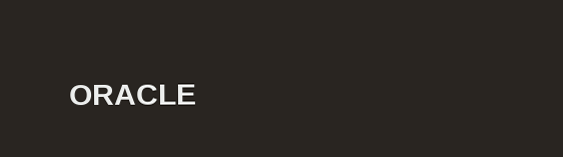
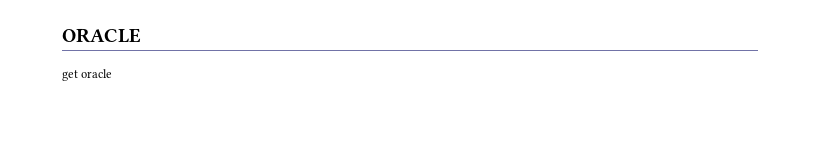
+ get oracle

